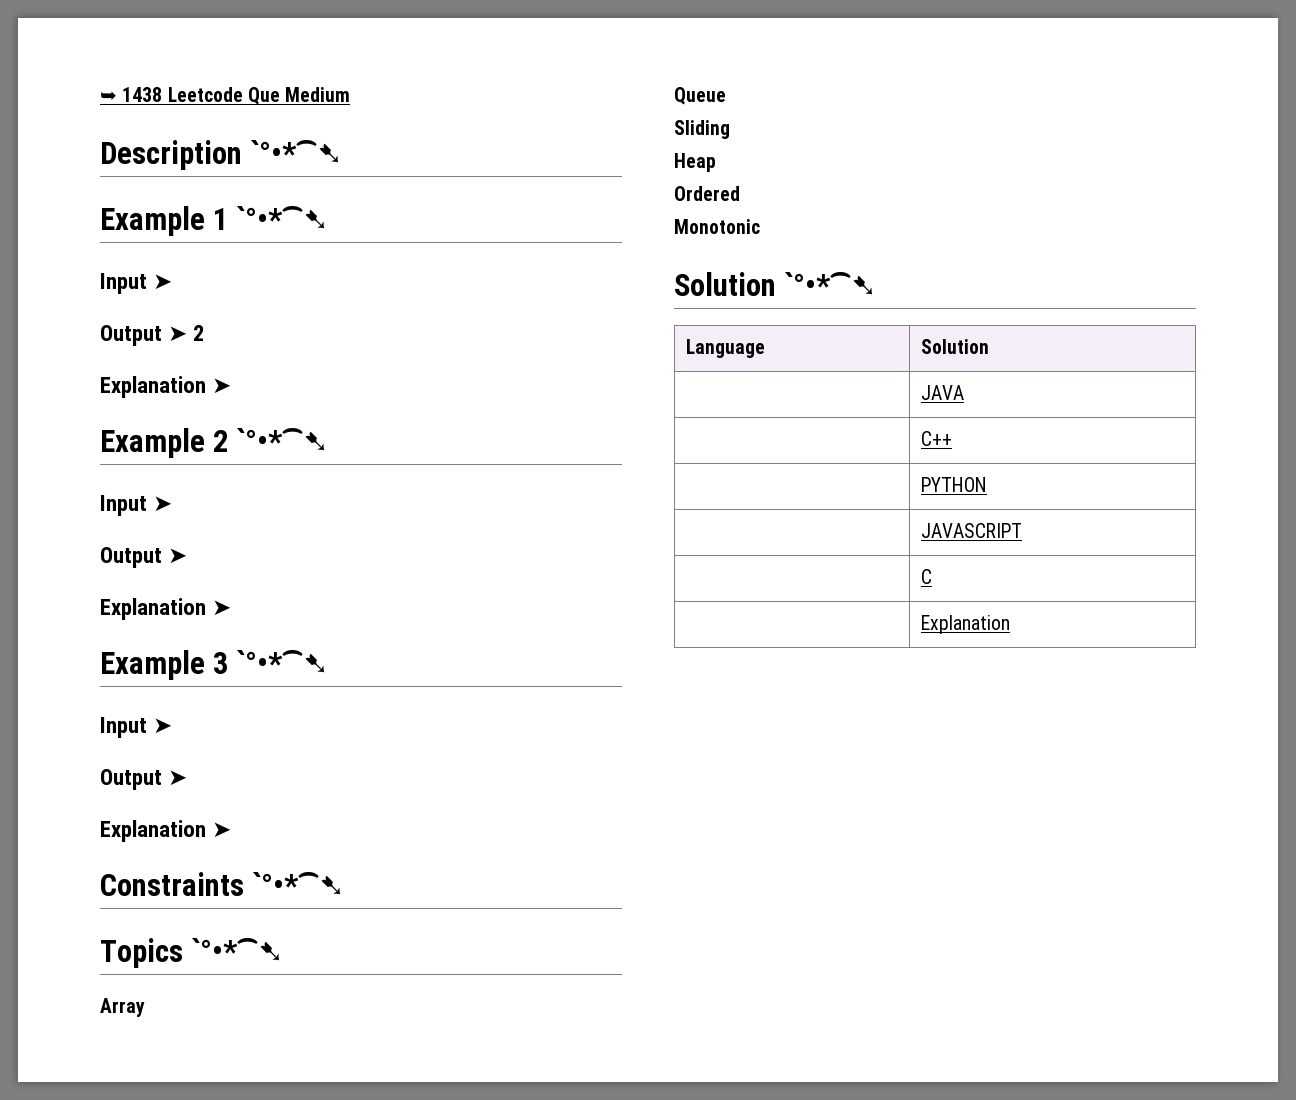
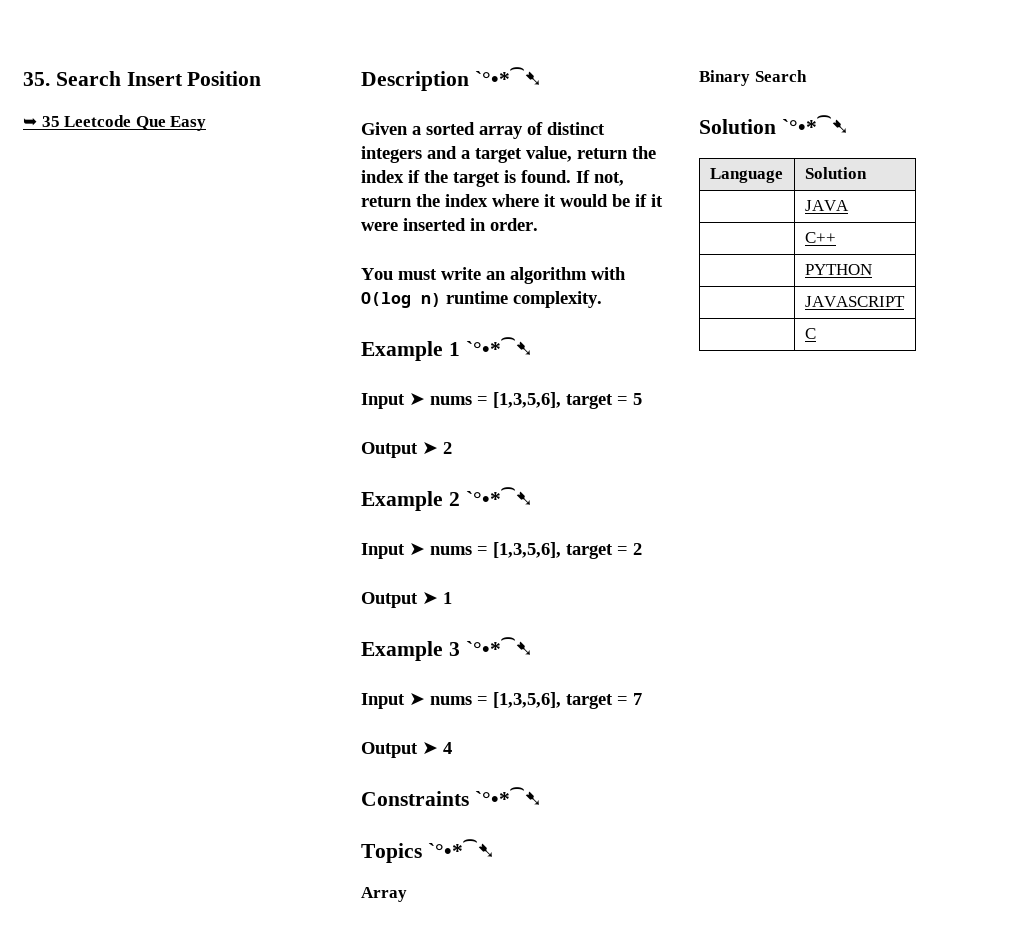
- ➥ 1438 Leetcode Que Medium
+ 35. Search Insert Position
+ ➥ 35 Leetcode Que Easy
+ Given a sorted array of distinct integers and a target value, return the index if the target is found. If not, return the index where it would be if it were inserted in order.
+ You must write an algorithm with O(log n) runtime complexity.
  Example 1 ˋ°•*⁀➷
- Input ➤
+ Input ➤ nums = [1,3,5,6], target = 5
  Output ➤ 2
- Explanation ➤
  Example 2 ˋ°•*⁀➷
- Input ➤
- Output ➤
- Explanation ➤
+ Input ➤ nums = [1,3,5,6], target = 2
+ Output ➤ 1
  Example 3 ˋ°•*⁀➷
- Input ➤
- Output ➤
- Explanation ➤
+ Input ➤ nums = [1,3,5,6], target = 7
+ Output ➤ 4
- Queue
- Sliding
- Heap
- Ordered
- Monotonic
+ Binary Search
- | Explanation

